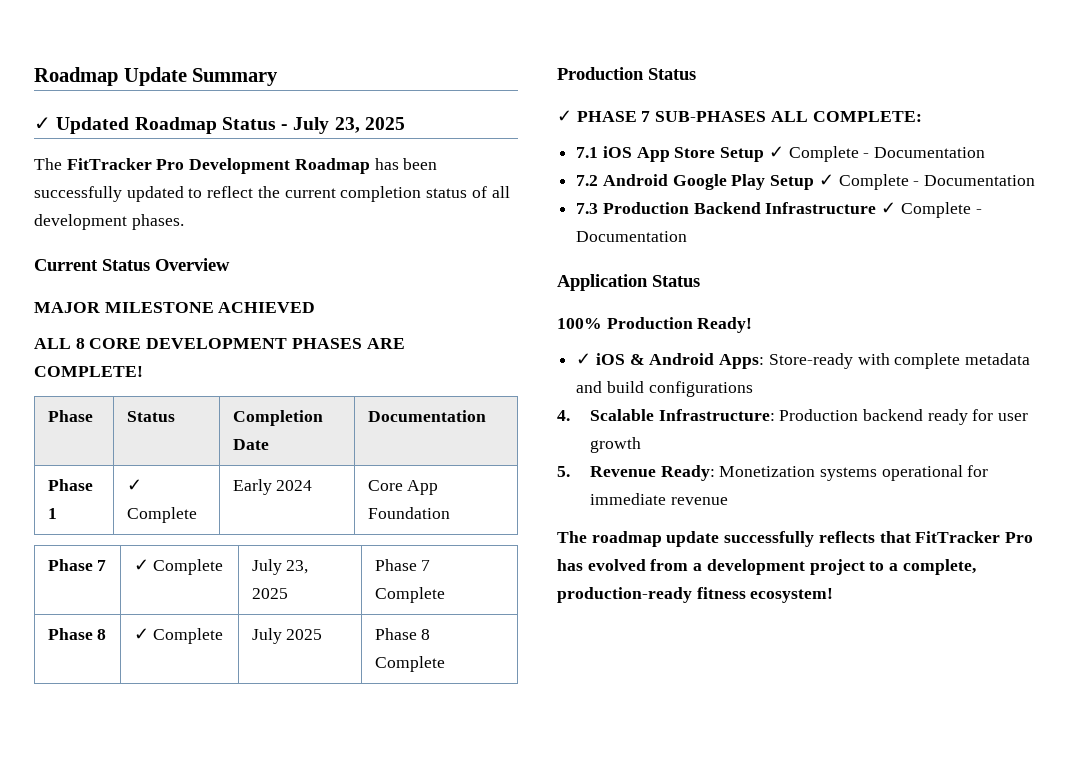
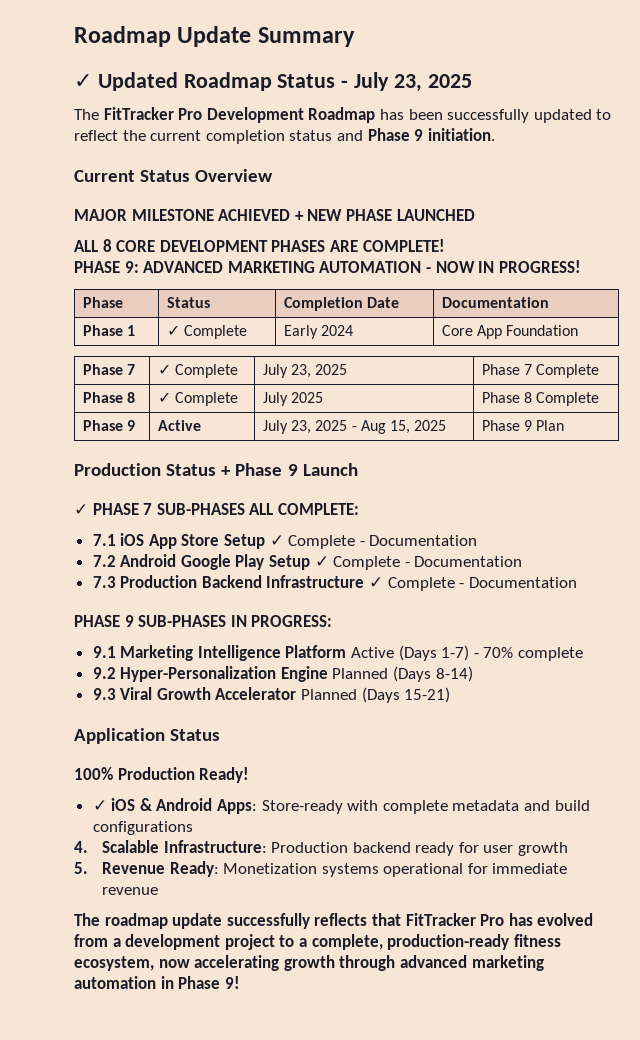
- The FitTracker Pro Development Roadmap has been successfully updated to reflect the current completion status of all development phases.
+ The FitTracker Pro Development Roadmap has been successfully updated to reflect the current completion status and Phase 9 initiation.
- MAJOR MILESTONE ACHIEVED
+ MAJOR MILESTONE ACHIEVED + NEW PHASE LAUNCHED
+ PHASE 9: ADVANCED MARKETING AUTOMATION - NOW IN PROGRESS!
- Production Status
+ Phase 9 | Active | July 23, 2025 - Aug 15, 2025 | Phase 9 Plan
+ Production Status + Phase 9 Launch
+ PHASE 9 SUB-PHASES IN PROGRESS:
+ 9.1 Marketing Intelligence Platform Active (Days 1-7) - 70% complete
+ 9.2 Hyper-Personalization Engine Planned (Days 8-14)
+ 9.3 Viral Growth Accelerator Planned (Days 15-21)
- The roadmap update successfully reflects that FitTracker Pro has evolved from a development project to a complete, production-ready fitness ecosystem!
+ The roadmap update successfully reflects that FitTracker Pro has evolved from a development project to a complete, production-ready fitness ecosystem, now accelerating growth through advanced marketing automation in Phase 9!

